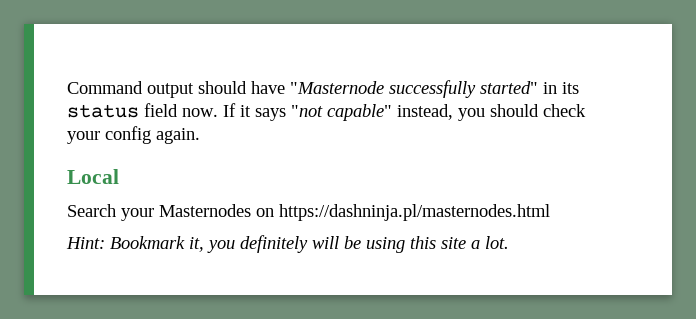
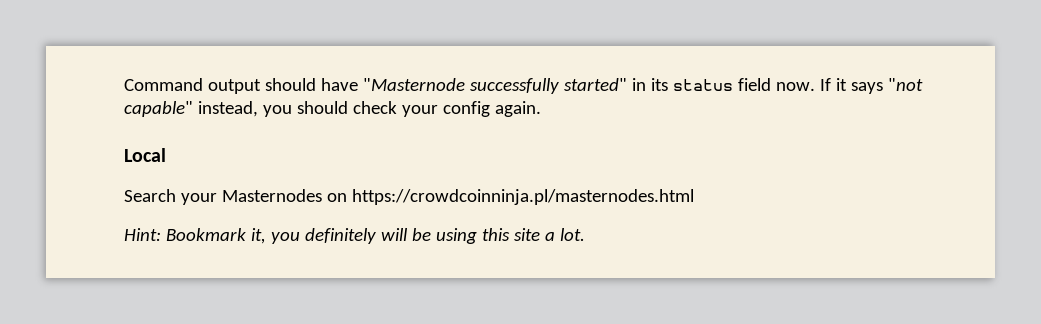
- Search your Masternodes on https://dashninja.pl/masternodes.html
+ Search your Masternodes on https://crowdcoinninja.pl/masternodes.html

